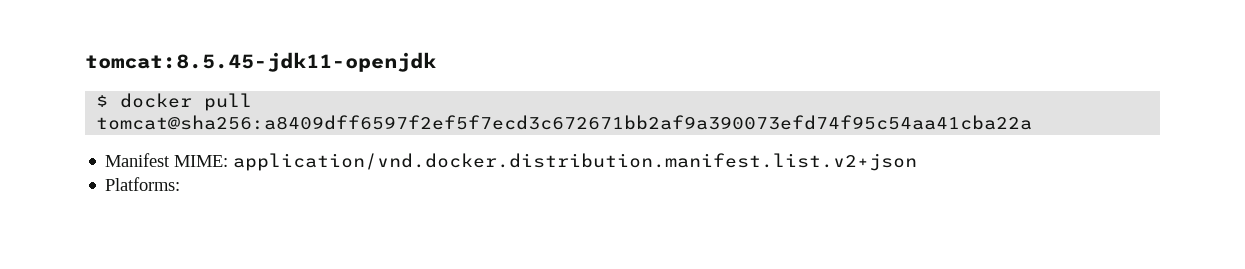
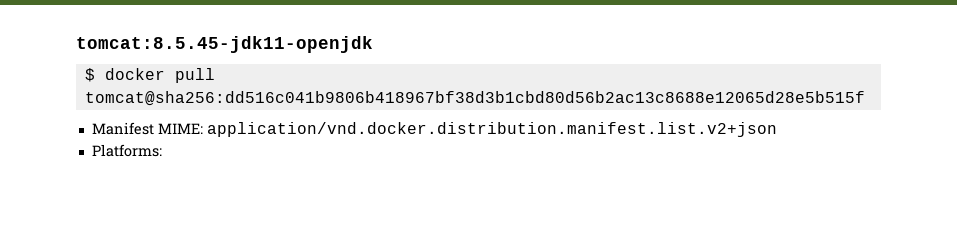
- $ docker pull tomcat@sha256:a8409dff6597f2ef5f7ecd3c672671bb2af9a390073efd74f95c54aa41cba22a
+ $ docker pull tomcat@sha256:dd516c041b9806b418967bf38d3b1cbd80d56b2ac13c8688e12065d28e5b515f

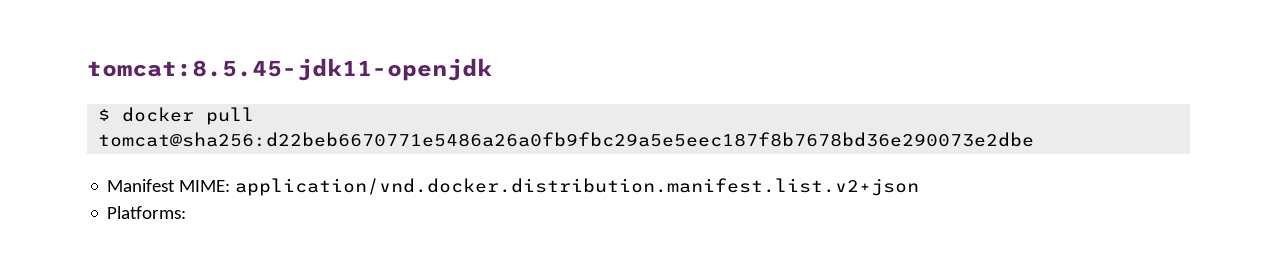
- $ docker pull tomcat@sha256:dd516c041b9806b418967bf38d3b1cbd80d56b2ac13c8688e12065d28e5b515f
+ $ docker pull tomcat@sha256:d22beb6670771e5486a26a0fb9fbc29a5e5eec187f8b7678bd36e290073e2dbe

